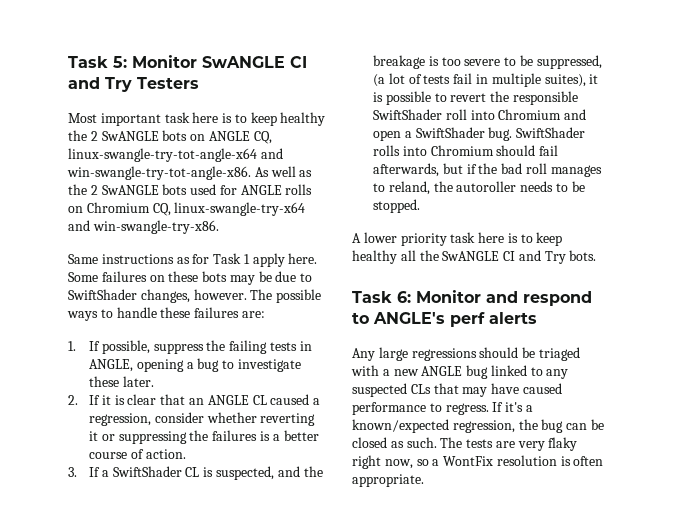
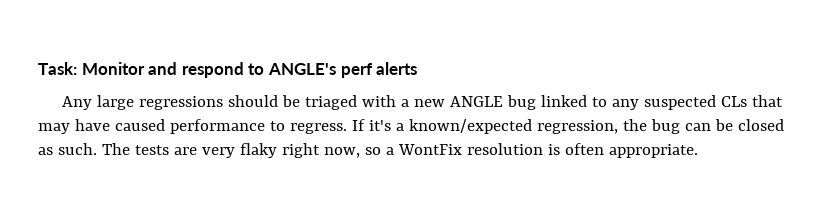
- Task 5: Monitor SwANGLE CI and Try Testers
- Most important task here is to keep healthy the 2 SwANGLE bots on ANGLE CQ, linux-swangle-try-tot-angle-x64 and win-swangle-try-tot-angle-x86. As well as the 2 SwANGLE bots used for ANGLE rolls on Chromium CQ, linux-swangle-try-x64 and win-swangle-try-x86.
- Same instructions as for Task 1 apply here. Some failures on these bots may be due to SwiftShader changes, however. The possible ways to handle these failures are:
- 1. If possible, suppress the failing tests in ANGLE, opening a bug to investigate these later.
- 2. If it is clear that an ANGLE CL caused a regression, consider whether reverting it or suppressing the failures is a better course of action.
- 3. If a SwiftShader CL is suspected, and the breakage is too severe to be suppressed, (a lot of tests fail in multiple suites), it is possible to revert the responsible SwiftShader roll into Chromium and open a SwiftShader bug. SwiftShader rolls into Chromium should fail afterwards, but if the bad roll manages to reland, the autoroller needs to be stopped.
- A lower priority task here is to keep healthy all the SwANGLE CI and Try bots.
- Task 6: Monitor and respond to ANGLE's perf alerts
+ Task: Monitor and respond to ANGLE's perf alerts

